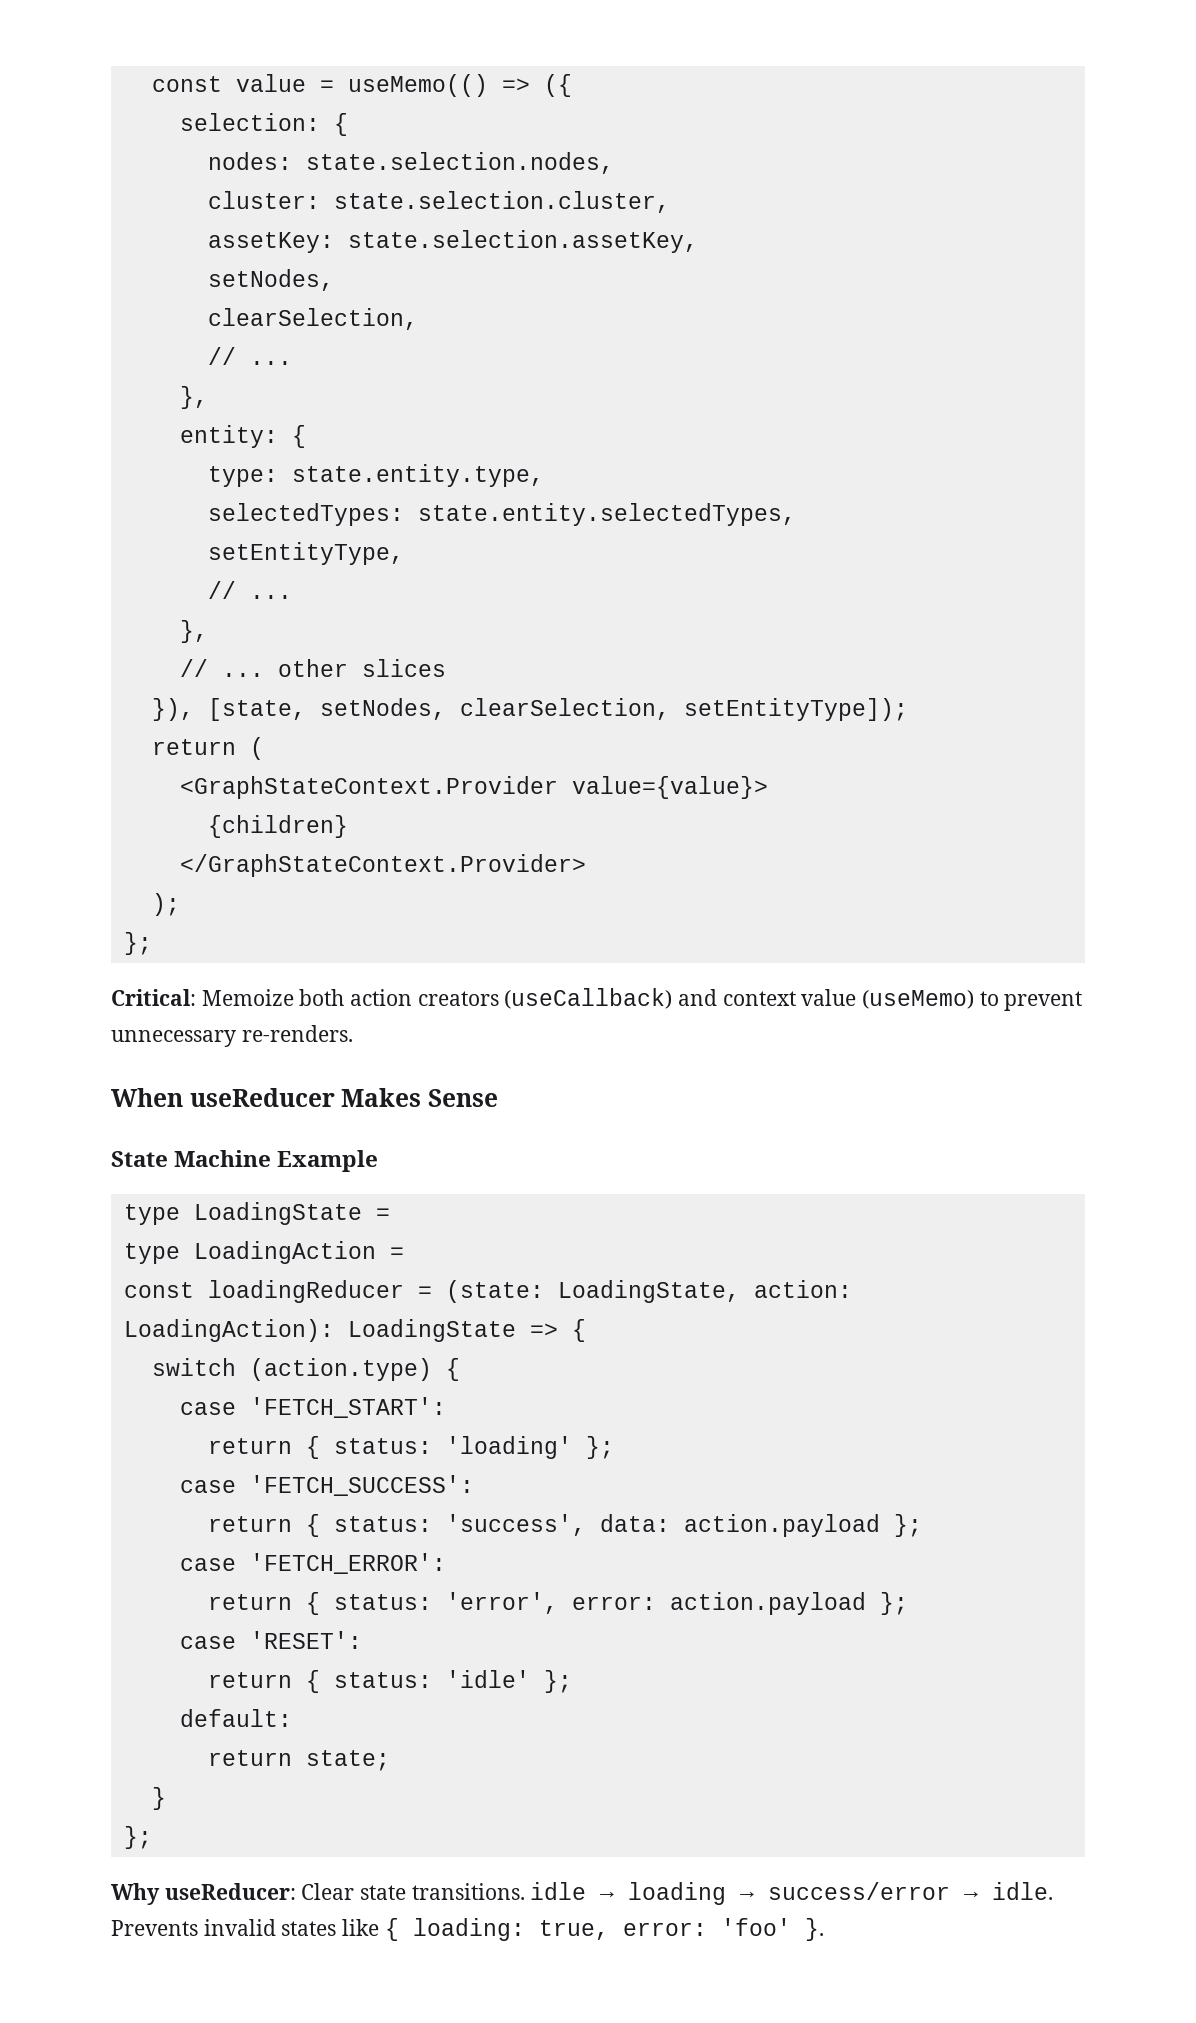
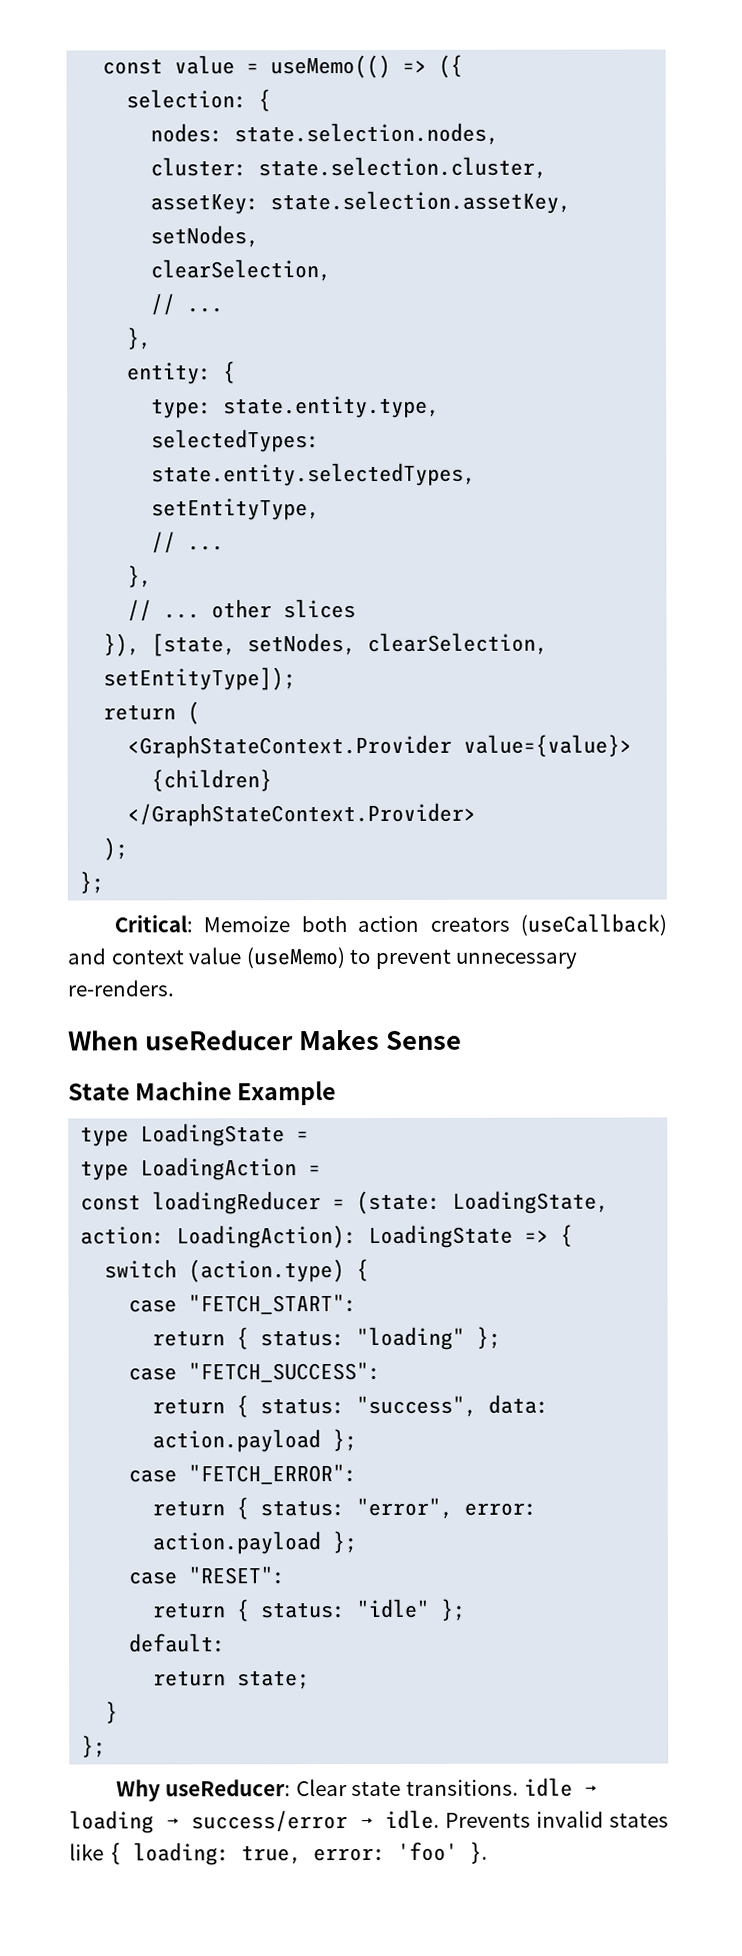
- case 'FETCH_START':
- return { status: 'loading' };
- case 'FETCH_SUCCESS':
- return { status: 'success', data: action.payload };
+ case "FETCH_START":
+ return { status: "loading" };
+ case "FETCH_SUCCESS":
+ return { status: "success", data: action.payload };
- case 'FETCH_ERROR':
- return { status: 'error', error: action.payload };
+ case "FETCH_ERROR":
+ return { status: "error", error: action.payload };
- case 'RESET':
- return { status: 'idle' };
+ case "RESET":
+ return { status: "idle" };

